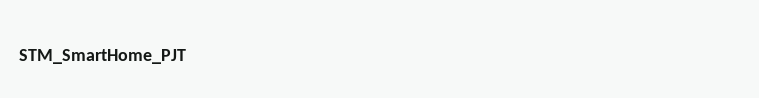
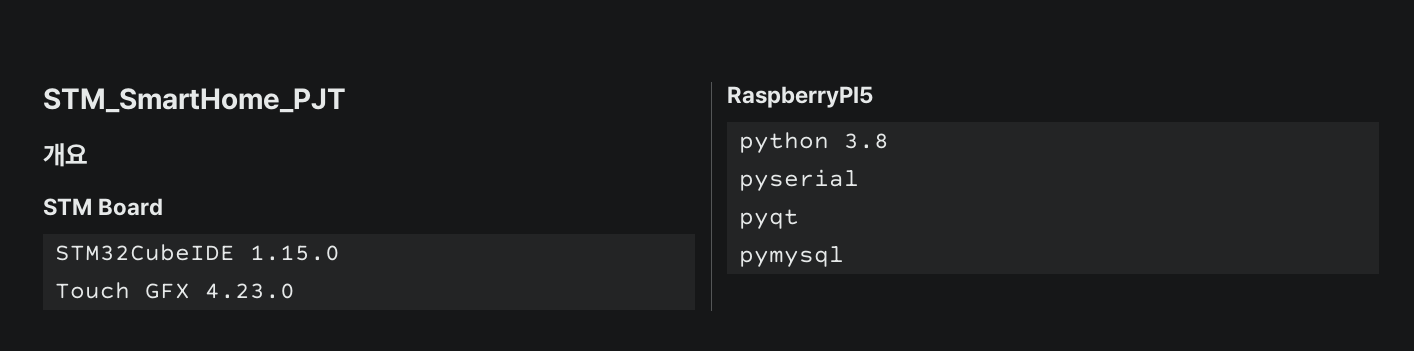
+ 개요
+ STM Board
+ STM32CubeIDE 1.15.0
+ Touch GFX 4.23.0
+ RaspberryPI5
+ python 3.8
+ pyserial
+ pyqt
+ pymysql

